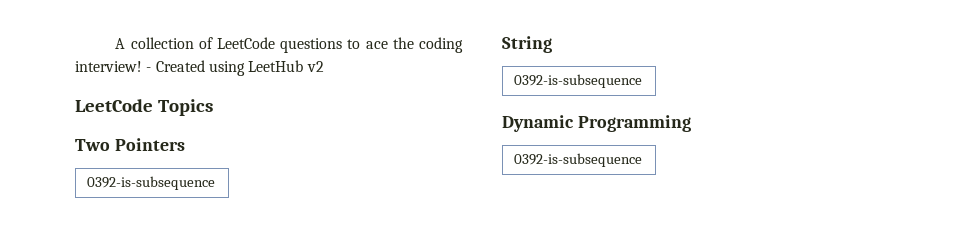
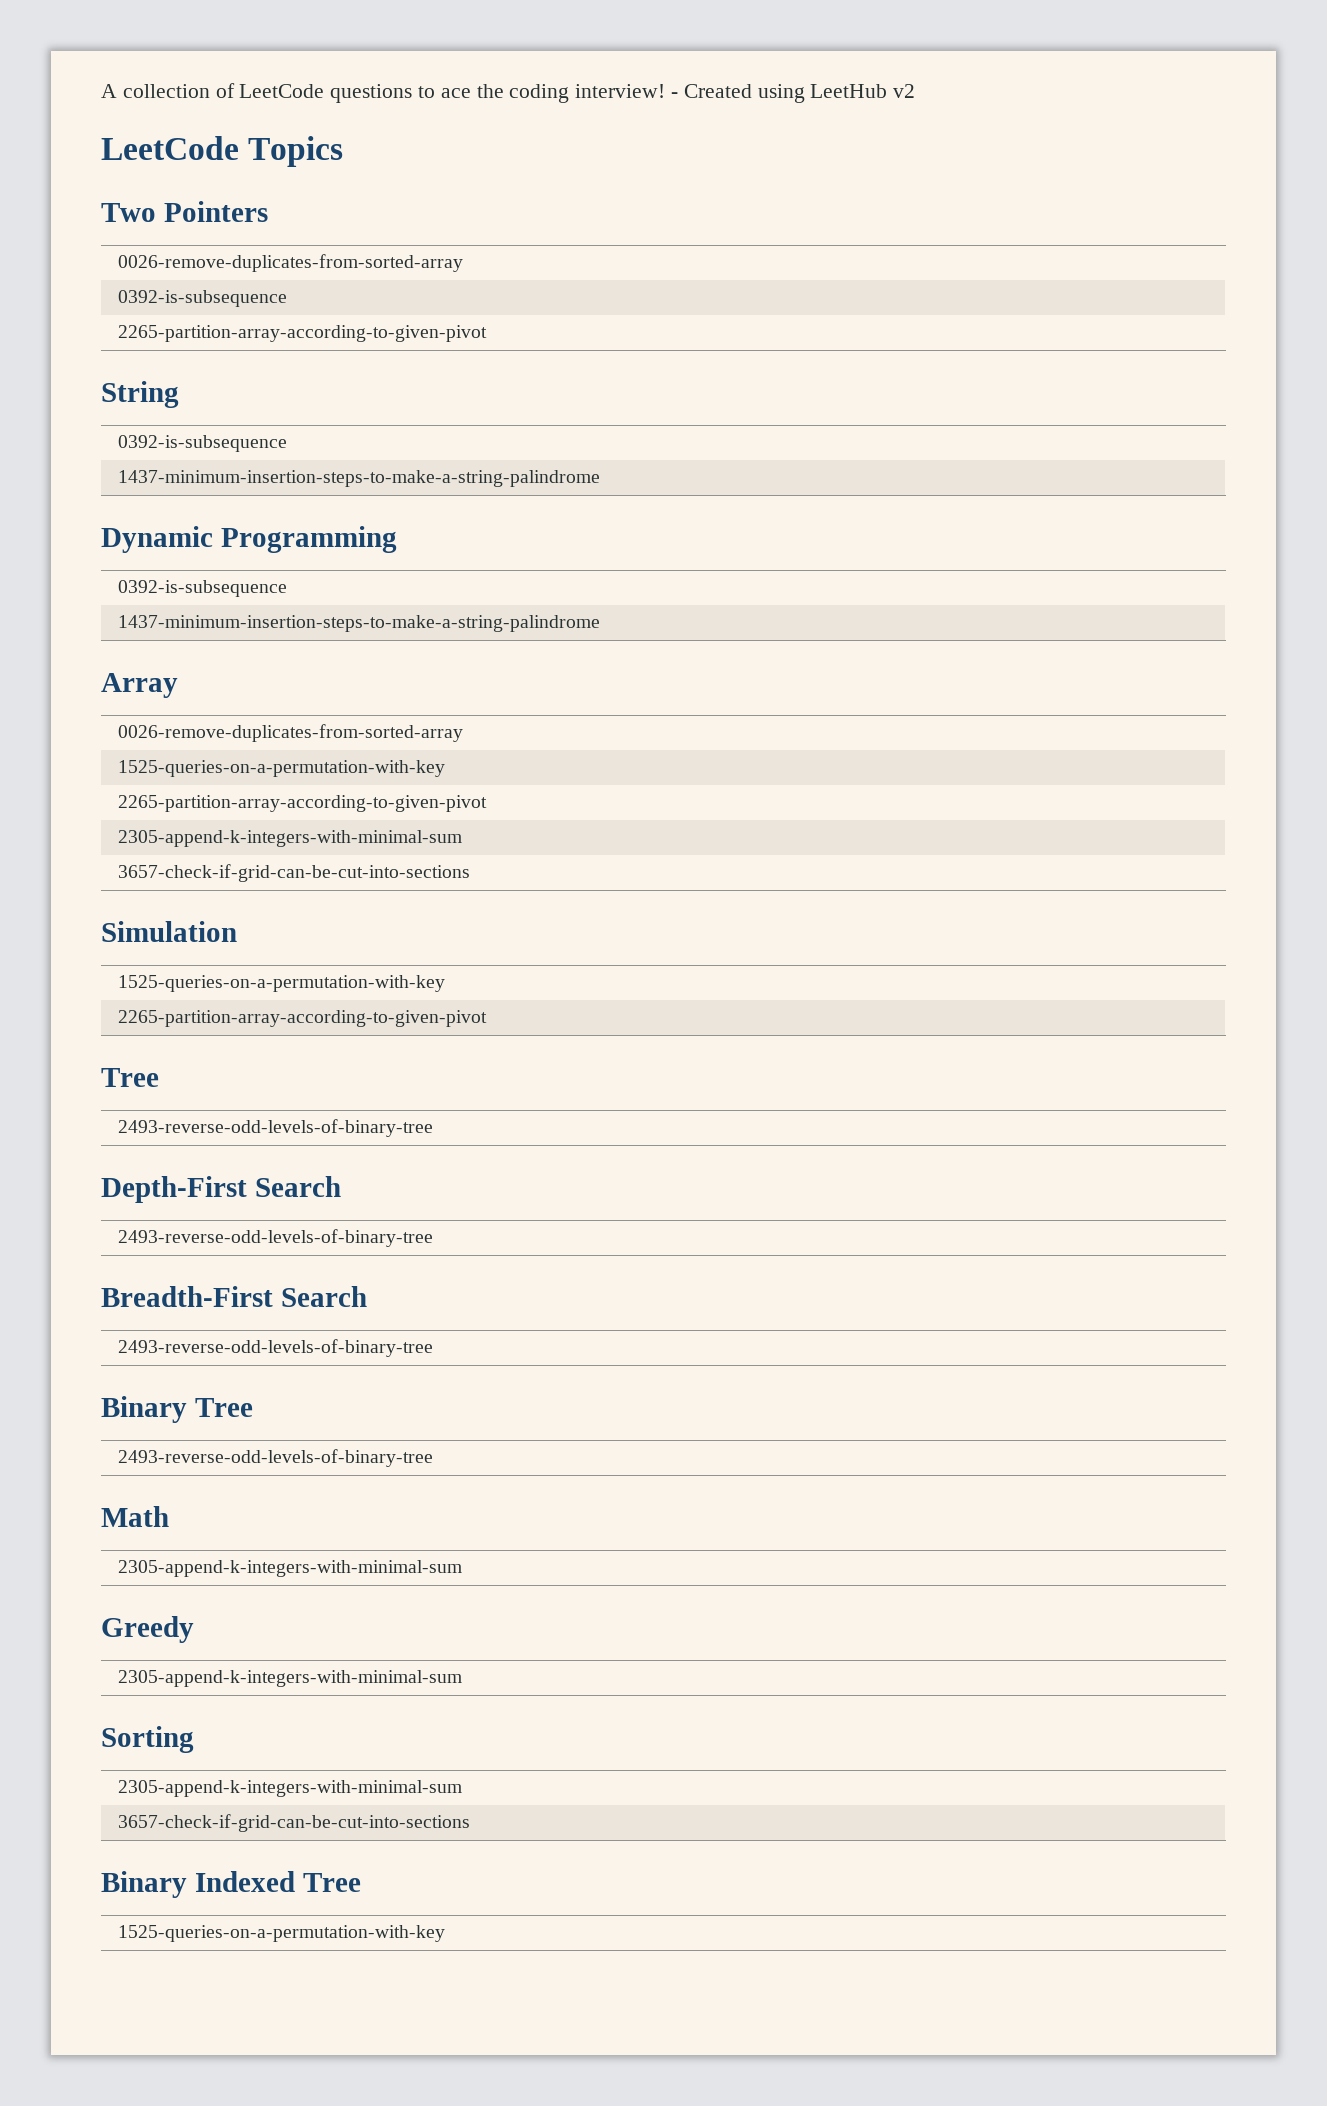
  Two Pointers
+ 0026-remove-duplicates-from-sorted-array
  0392-is-subsequence
+ 2265-partition-array-according-to-given-pivot
  String
  0392-is-subsequence
+ 1437-minimum-insertion-steps-to-make-a-string-palindrome
  Dynamic Programming
  0392-is-subsequence
+ 1437-minimum-insertion-steps-to-make-a-string-palindrome
+ Array
+ 0026-remove-duplicates-from-sorted-array
+ 1525-queries-on-a-permutation-with-key
+ 2265-partition-array-according-to-given-pivot
+ 2305-append-k-integers-with-minimal-sum
+ 3657-check-if-grid-can-be-cut-into-sections
+ Simulation
+ 1525-queries-on-a-permutation-with-key
+ 2265-partition-array-according-to-given-pivot
+ Tree
+ 2493-reverse-odd-levels-of-binary-tree
+ Depth-First Search
+ 2493-reverse-odd-levels-of-binary-tree
+ Breadth-First Search
+ 2493-reverse-odd-levels-of-binary-tree
+ Binary Tree
+ 2493-reverse-odd-levels-of-binary-tree
+ Math
+ 2305-append-k-integers-with-minimal-sum
+ Greedy
+ 2305-append-k-integers-with-minimal-sum
+ Sorting
+ 2305-append-k-integers-with-minimal-sum
+ 3657-check-if-grid-can-be-cut-into-sections
+ Binary Indexed Tree
+ 1525-queries-on-a-permutation-with-key

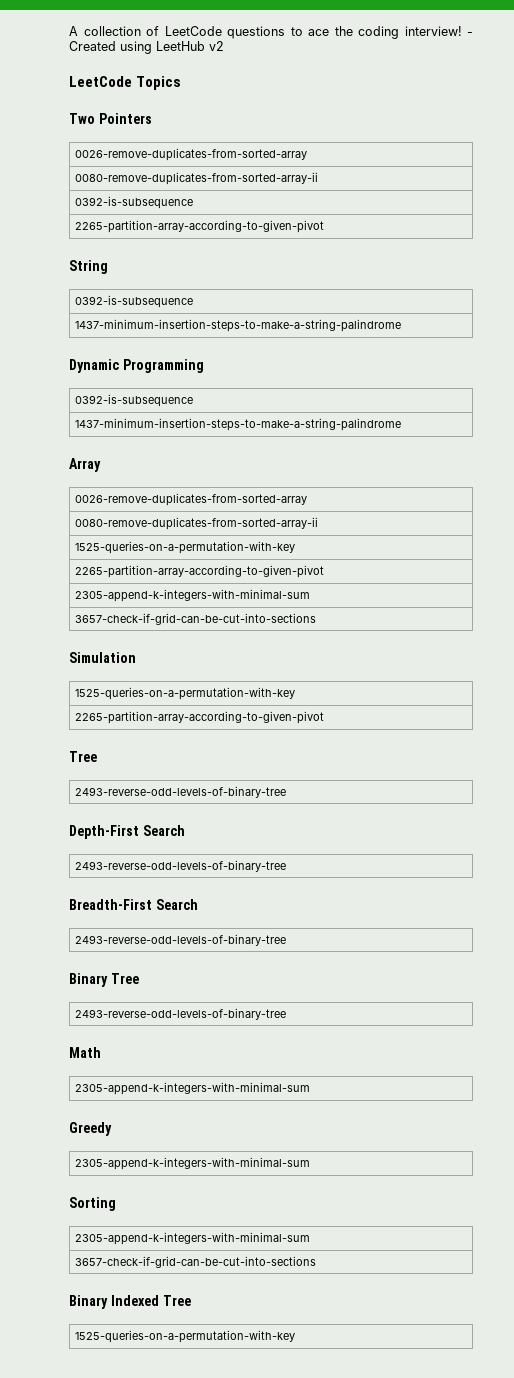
  Two Pointers
  0026-remove-duplicates-from-sorted-array
+ 0080-remove-duplicates-from-sorted-array-ii
  Array
  0026-remove-duplicates-from-sorted-array
+ 0080-remove-duplicates-from-sorted-array-ii

